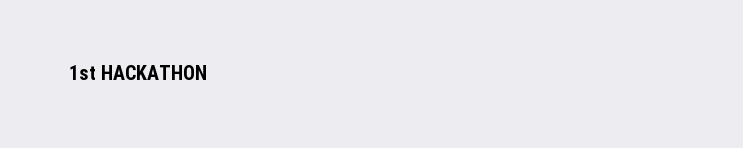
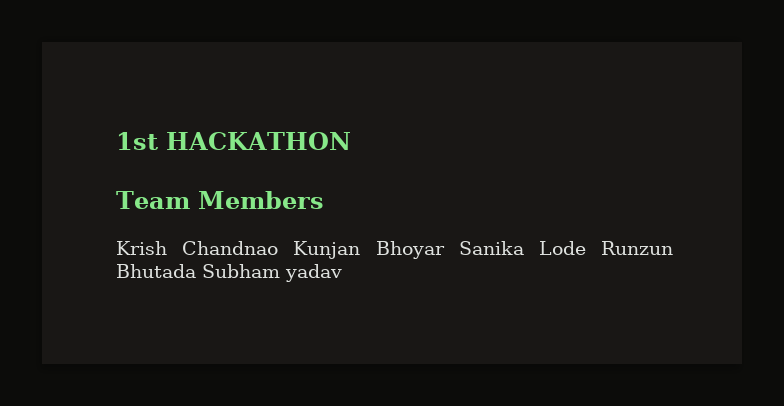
+ Team Members
+ Krish Chandnao Kunjan Bhoyar Sanika Lode Runzun Bhutada Subham yadav

